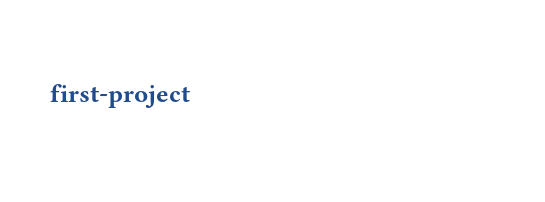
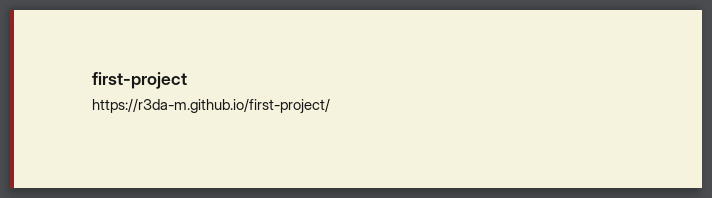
+ https://r3da-m.github.io/first-project/

